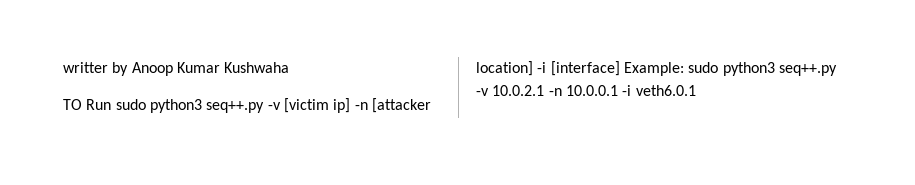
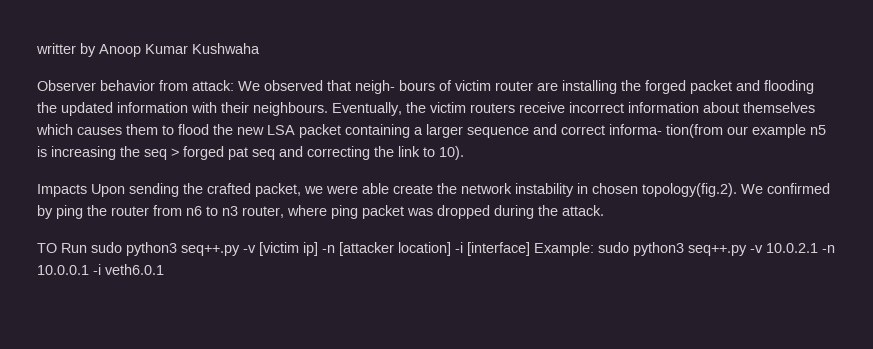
+ Observer behavior from attack: We observed that neigh- bours of victim router are installing the forged packet and flooding the updated information with their neighbours. Eventually, the victim routers receive incorrect information about themselves which causes them to flood the new LSA packet containing a larger sequence and correct informa- tion(from our example n5 is increasing the seq > forged pat seq and correcting the link to 10).
+ Impacts Upon sending the crafted packet, we were able create the network instability in chosen topology(fig.2). We confirmed by ping the router from n6 to n3 router, where ping packet was dropped during the attack.

